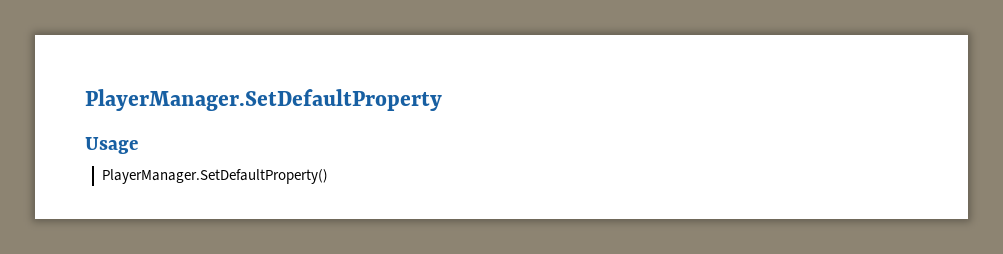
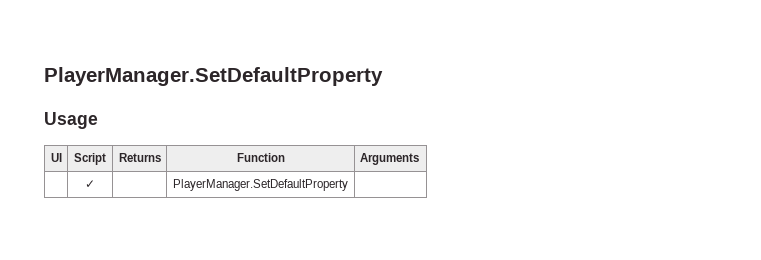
- PlayerManager.SetDefaultProperty()
+ UI | Script | Returns | Function | Arguments
+ | ✓ | | PlayerManager.SetDefaultProperty |

